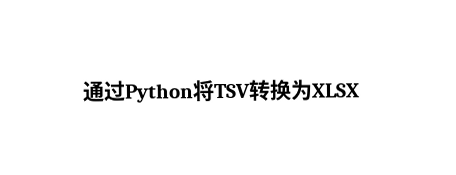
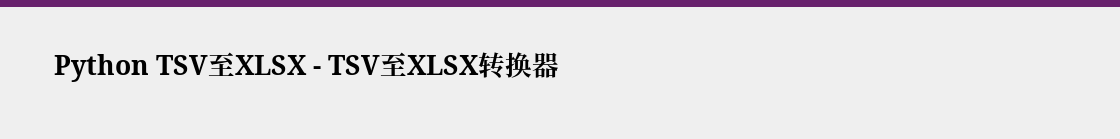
- 通过Python将TSV转换为XLSX
+ Python TSV至XLSX - TSV至XLSX转换器

